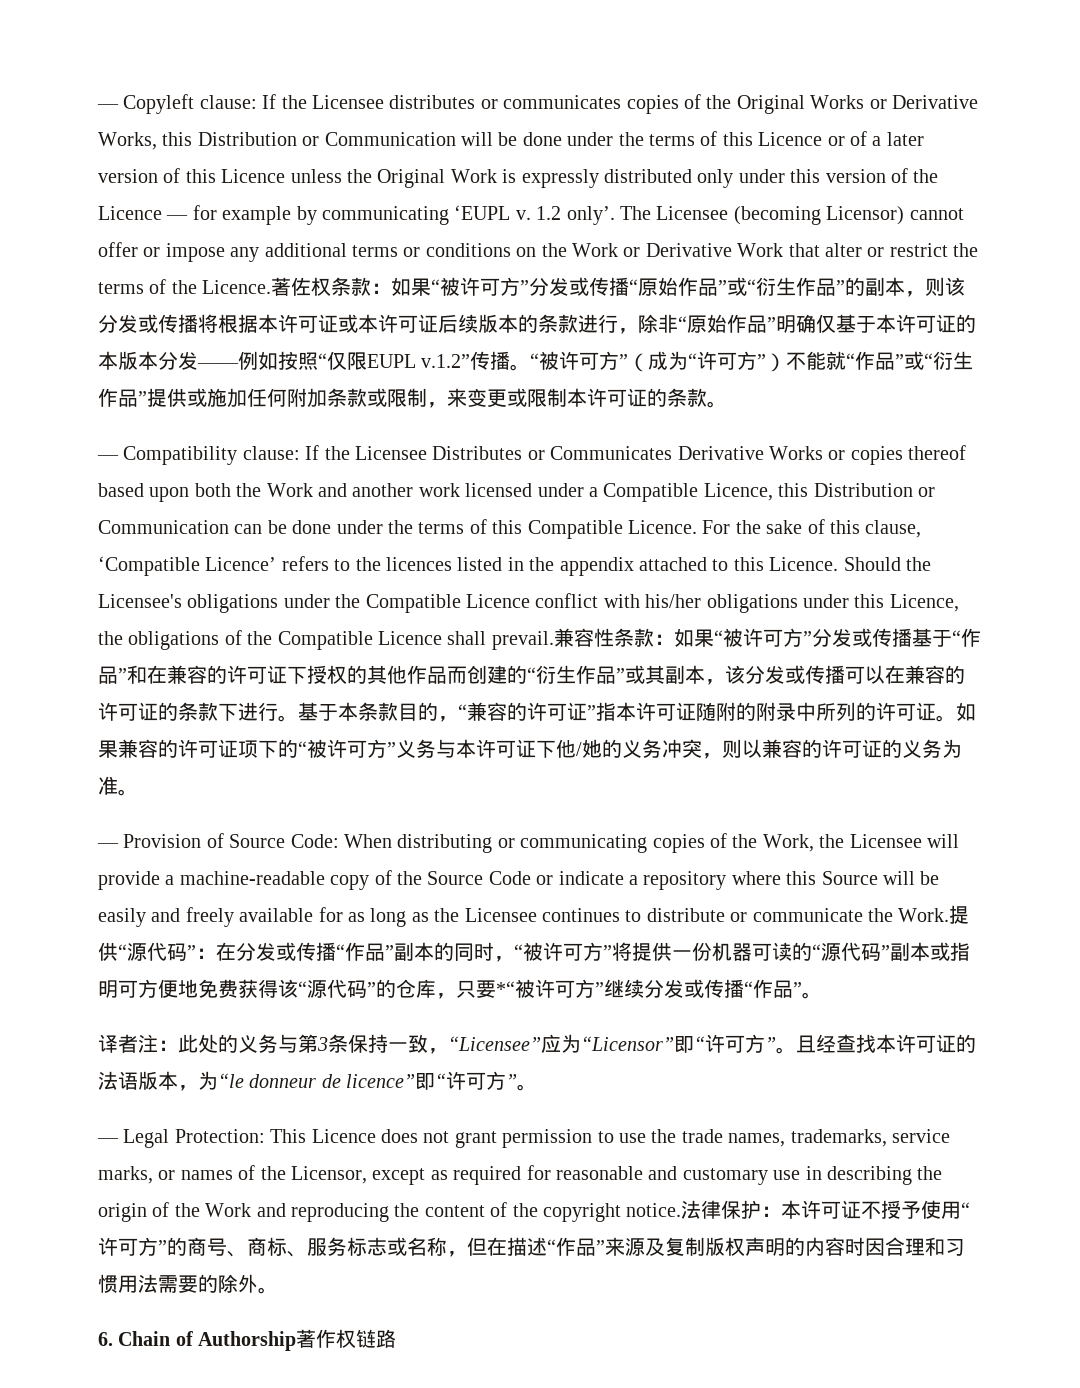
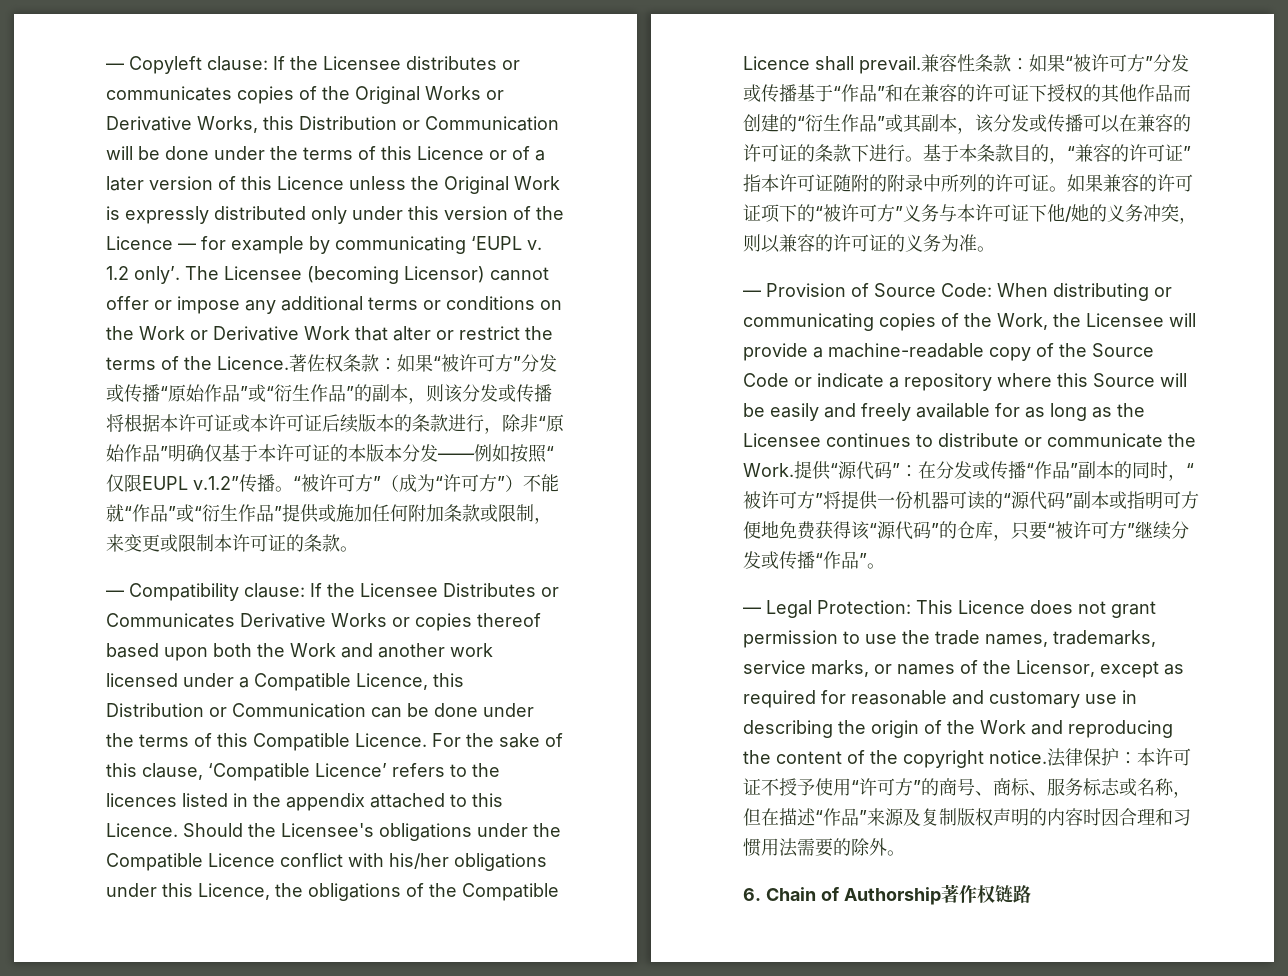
- 提供“源代码”：在分发或传播“作品”副本的同时，“被许可方”将提供一份机器可读的“源代码”副本或指明可方便地免费获得该“源代码”的仓库，只要*“被许可方”继续分发或传播“作品”。
+ 提供“源代码”：在分发或传播“作品”副本的同时，“被许可方”将提供一份机器可读的“源代码”副本或指明可方便地免费获得该“源代码”的仓库，只要“被许可方”继续分发或传播“作品”。
- 译者注：此处的义务与第3条保持一致，“Licensee”应为“Licensor”即“许可方”。且经查找本许可证的法语版本，为“le donneur de licence”即“许可方”。

